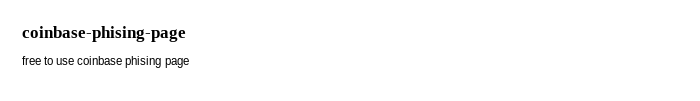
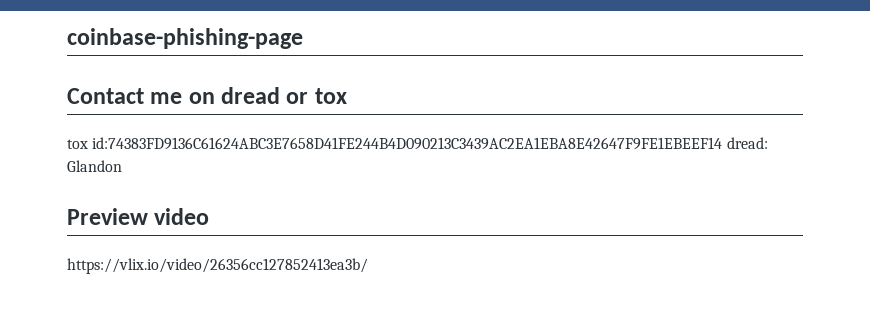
- coinbase-phising-page
- free to use coinbase phising page
+ coinbase-phishing-page
+ Contact me on dread or tox
+ tox id:74383FD9136C61624ABC3E7658D41FE244B4D090213C3439AC2EA1EBA8E42647F9FE1EBEEF14 dread: Glandon
+ Preview video
+ https://vlix.io/video/26356cc127852413ea3b/

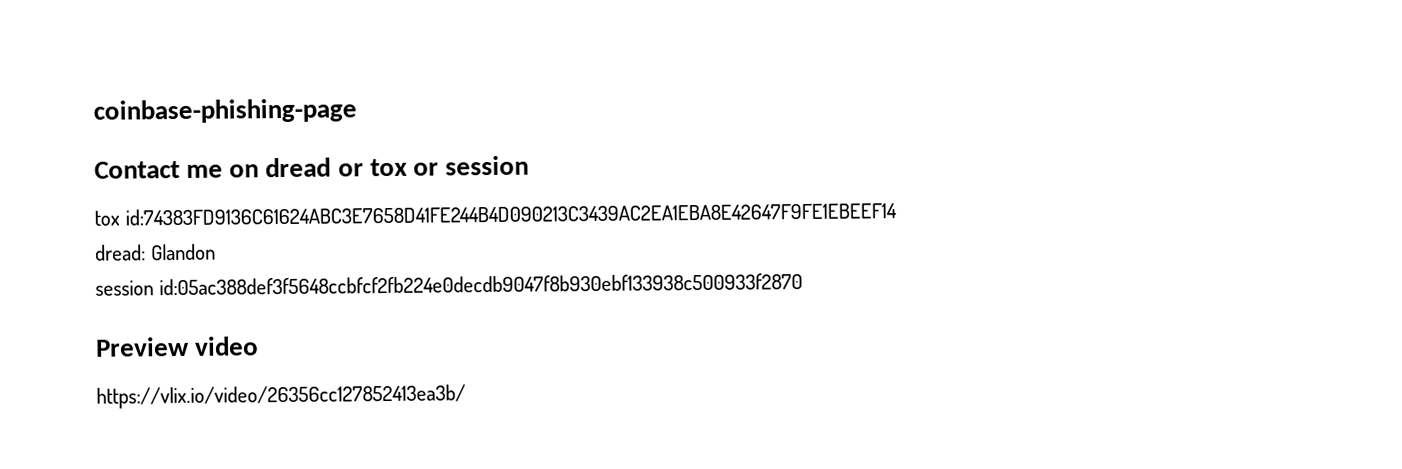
- Contact me on dread or tox
+ Contact me on dread or tox or session
- tox id:74383FD9136C61624ABC3E7658D41FE244B4D090213C3439AC2EA1EBA8E42647F9FE1EBEEF14 dread: Glandon
+ tox id:74383FD9136C61624ABC3E7658D41FE244B4D090213C3439AC2EA1EBA8E42647F9FE1EBEEF14
+ dread: Glandon
+ session id:05ac388def3f5648ccbfcf2fb224e0decdb9047f8b930ebf133938c500933f2870

